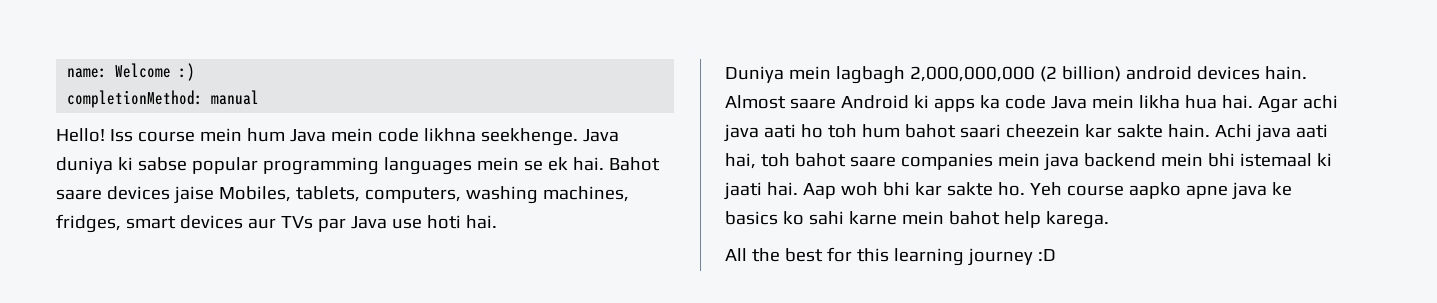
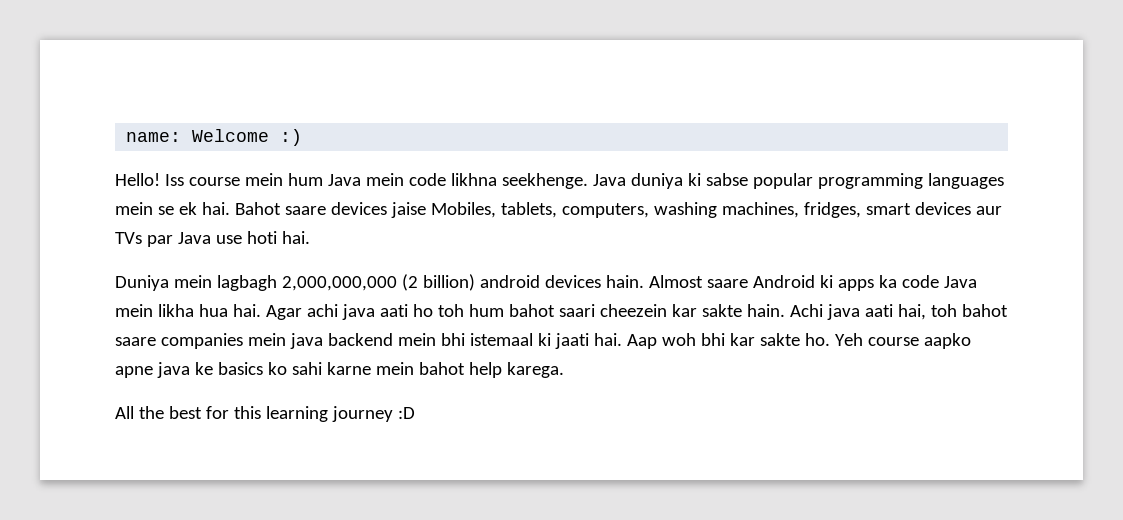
- completionMethod: manual

